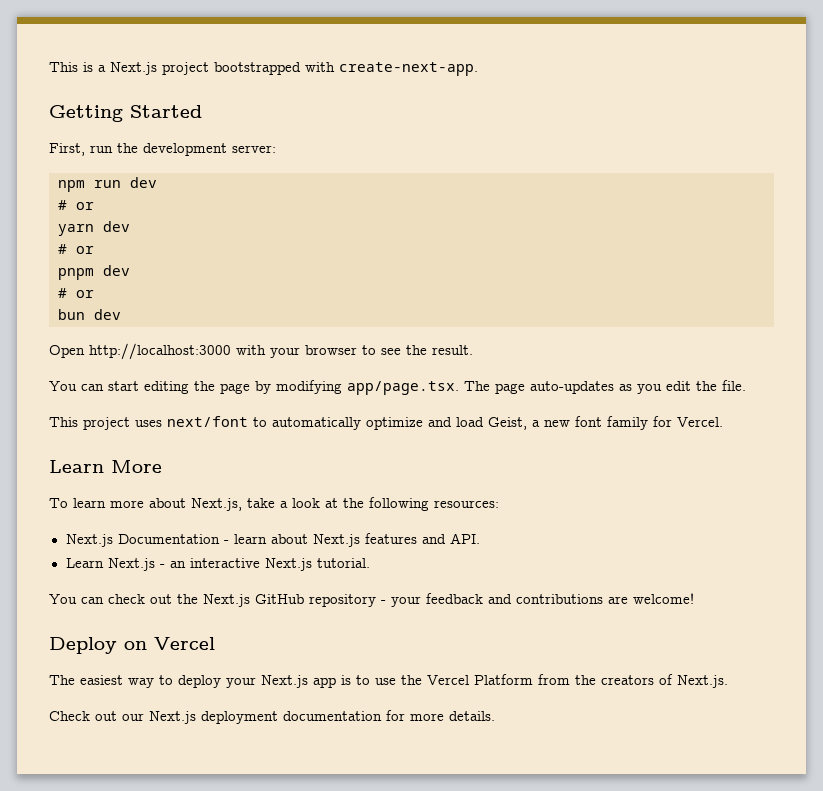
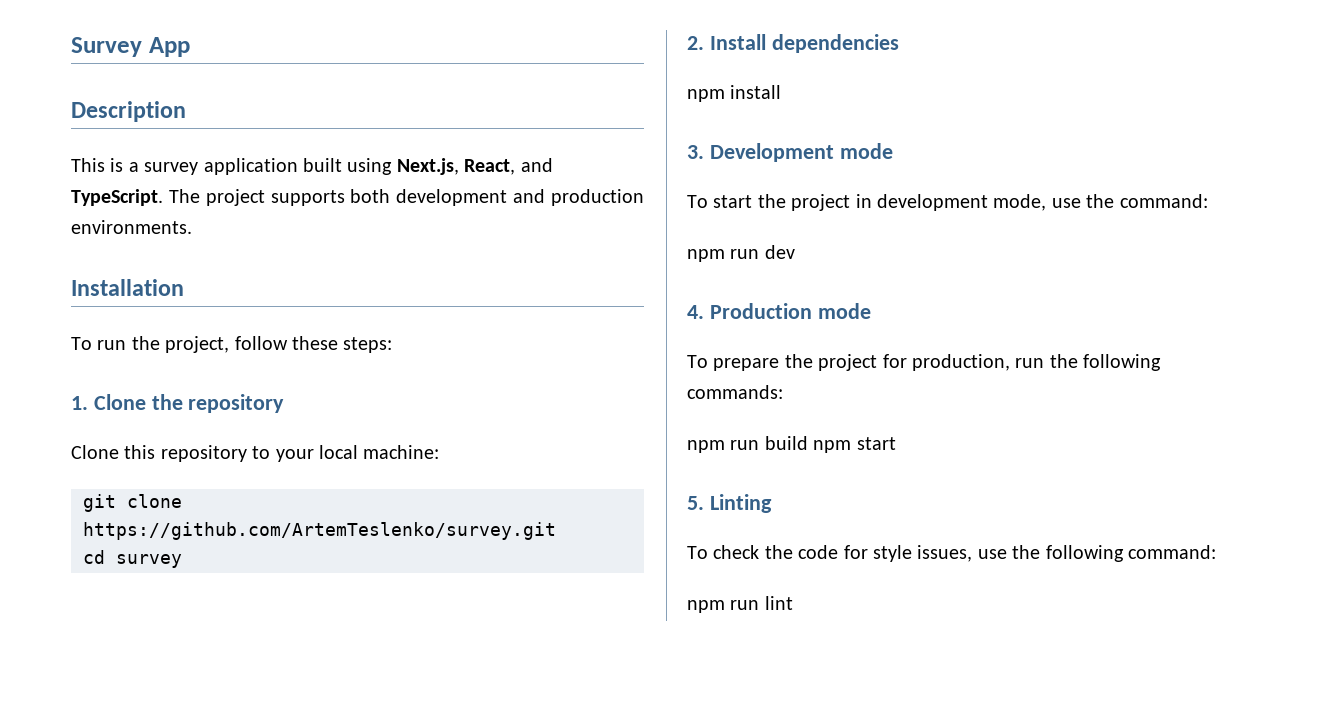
- This is a Next.js project bootstrapped with create-next-app.
- Getting Started
- First, run the development server:
+ Survey App
+ Description
+ This is a survey application built using Next.js, React, and TypeScript. The project supports both development and production environments.
+ Installation
+ To run the project, follow these steps:
+ 1. Clone the repository
+ Clone this repository to your local machine:
+ git clone https://github.com/ArtemTeslenko/survey.git
+ cd survey
+ 2. Install dependencies
+ npm install
+ 3. Development mode
+ To start the project in development mode, use the command:
  npm run dev
- # or
- yarn dev
- # or
- pnpm dev
- # or
- bun dev
- Open http://localhost:3000 with your browser to see the result.
- You can start editing the page by modifying app/page.tsx. The page auto-updates as you edit the file.
- This project uses next/font to automatically optimize and load Geist, a new font family for Vercel.
- Learn More
- To learn more about Next.js, take a look at the following resources:
- Next.js Documentation - learn about Next.js features and API.
- Learn Next.js - an interactive Next.js tutorial.
- You can check out the Next.js GitHub repository - your feedback and contributions are welcome!
- Deploy on Vercel
- The easiest way to deploy your Next.js app is to use the Vercel Platform from the creators of Next.js.
- Check out our Next.js deployment documentation for more details.
+ 4. Production mode
+ To prepare the project for production, run the following commands:
+ npm run build npm start
+ 5. Linting
+ To check the code for style issues, use the following command:
+ npm run lint

